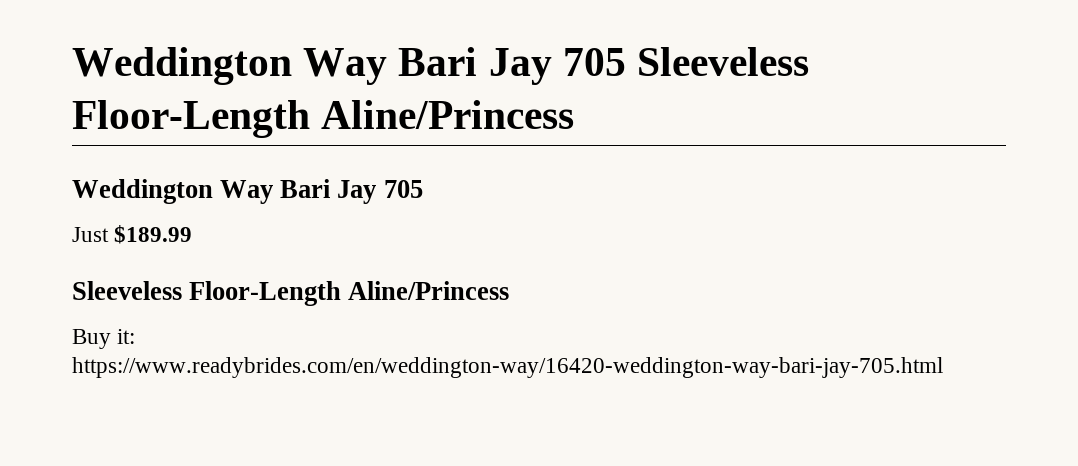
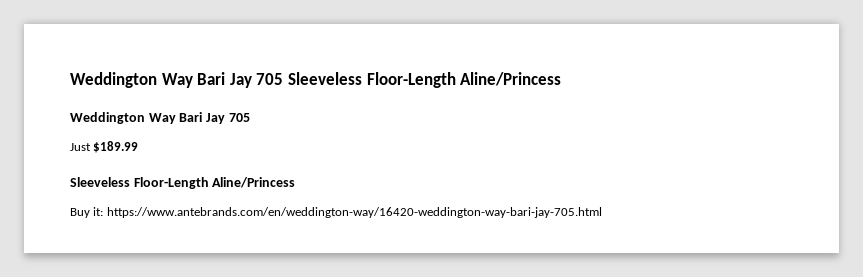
- Buy it: https://www.readybrides.com/en/weddington-way/16420-weddington-way-bari-jay-705.html
+ Buy it: https://www.antebrands.com/en/weddington-way/16420-weddington-way-bari-jay-705.html

